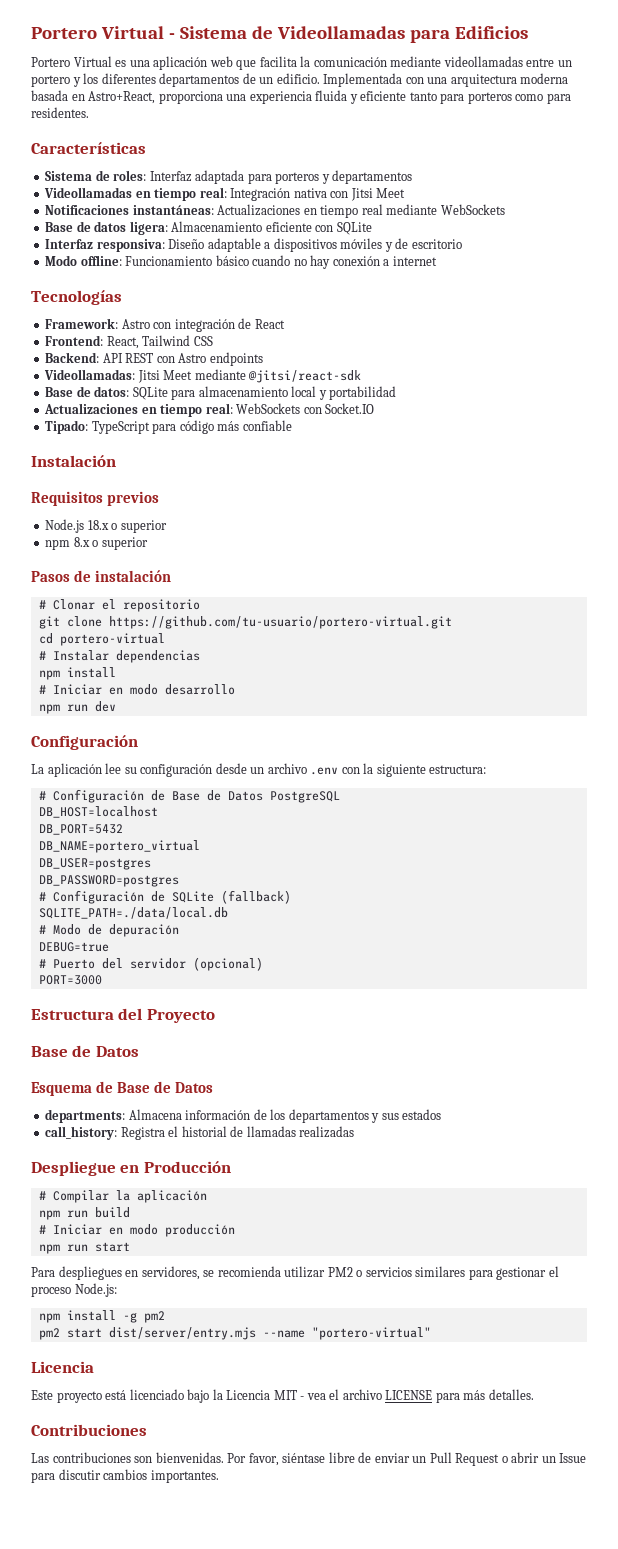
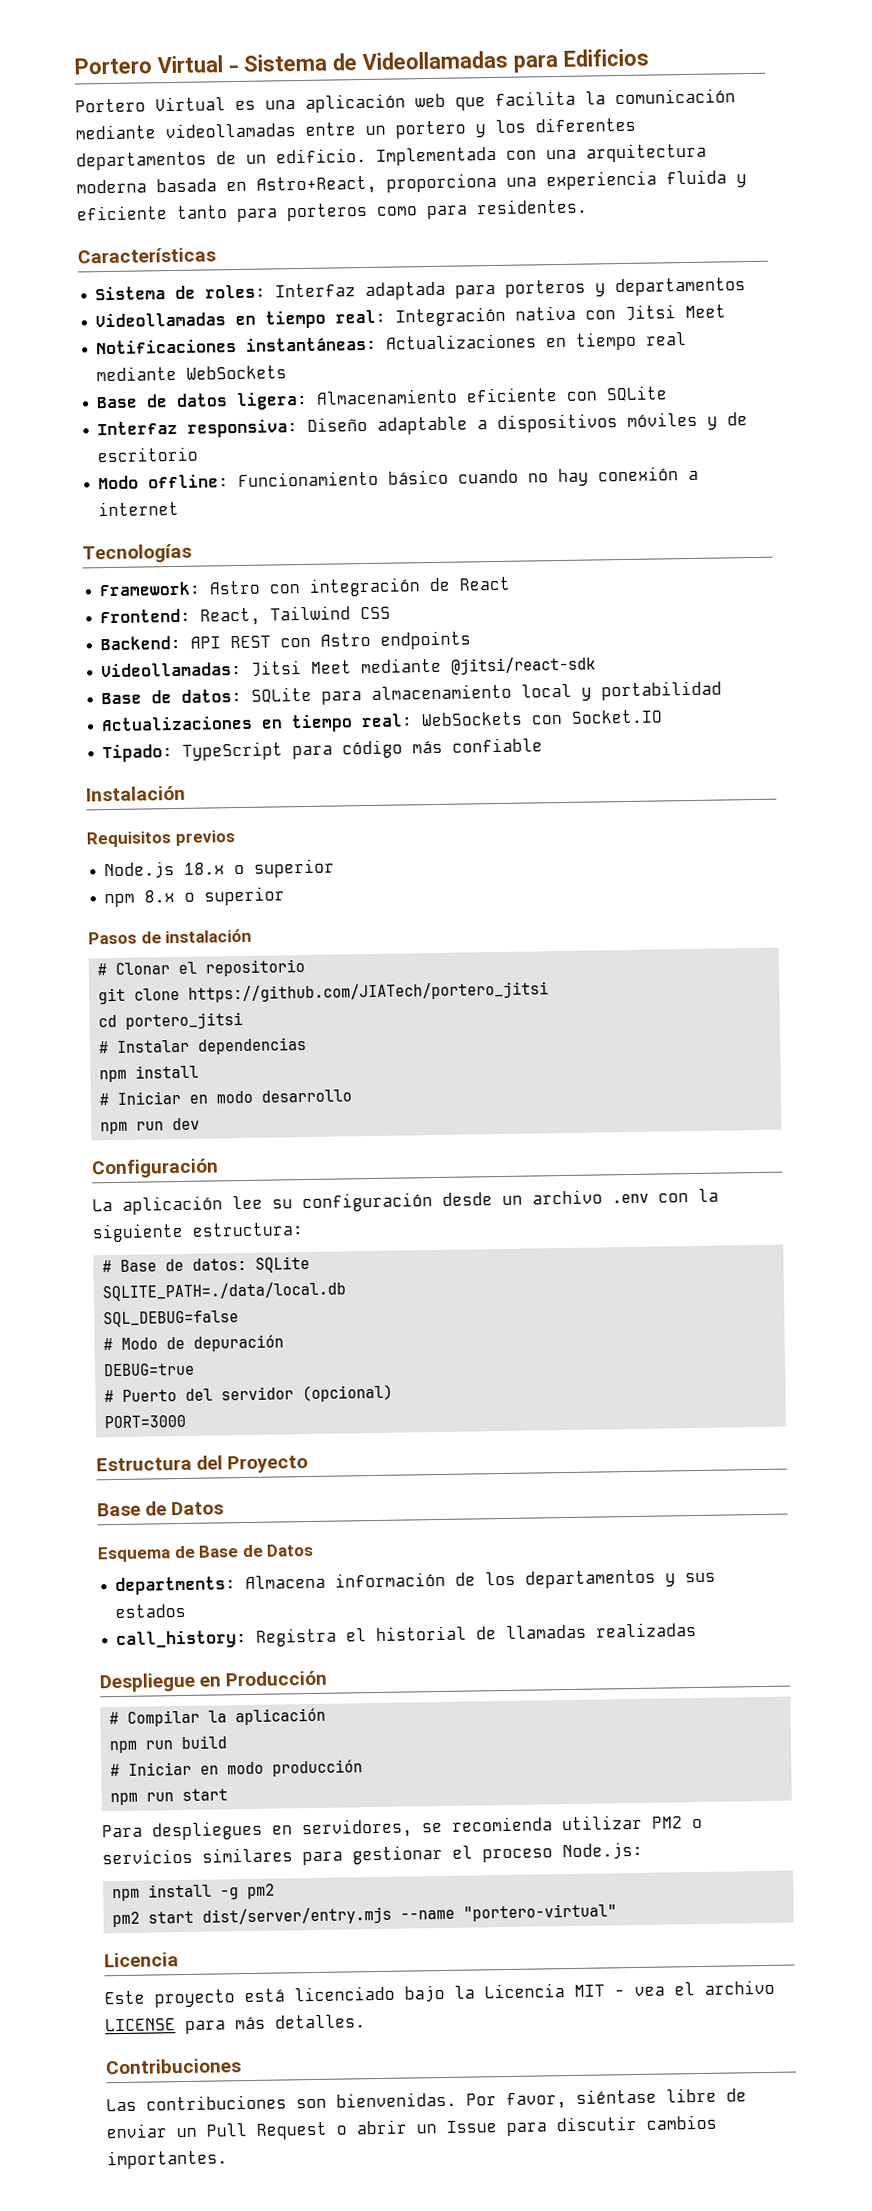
- git clone https://github.com/tu-usuario/portero-virtual.git
+ git clone https://github.com/JIATech/portero_jitsi
- cd portero-virtual
+ cd portero_jitsi
- # Configuración de Base de Datos PostgreSQL
- DB_HOST=localhost
- DB_PORT=5432
- DB_NAME=portero_virtual
- DB_USER=postgres
- DB_PASSWORD=postgres
- # Configuración de SQLite (fallback)
+ # Base de datos: SQLite
+ SQL_DEBUG=false

